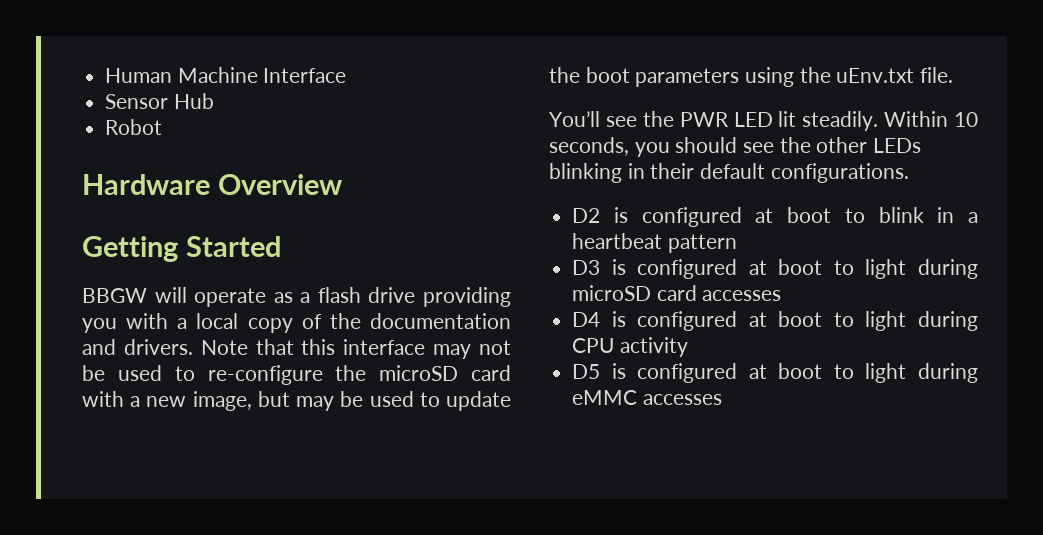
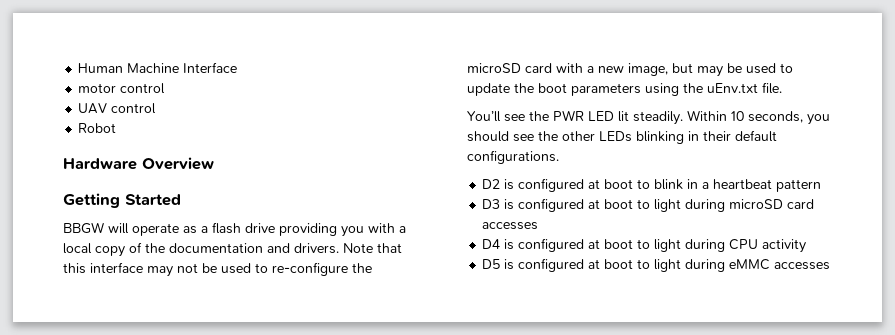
- Sensor Hub
+ motor control
+ UAV control

